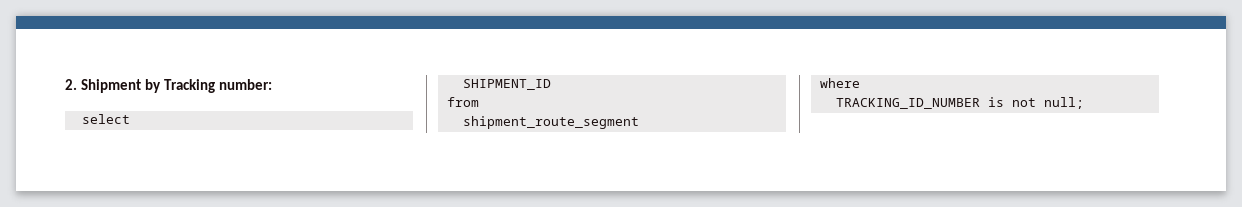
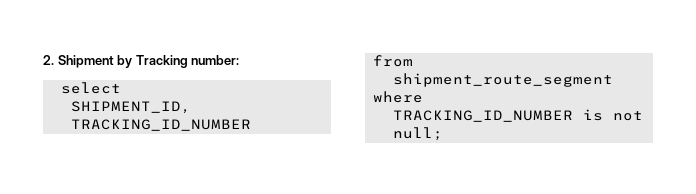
- SHIPMENT_ID
+ SHIPMENT_ID, TRACKING_ID_NUMBER

